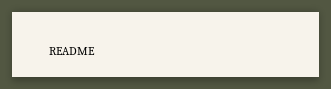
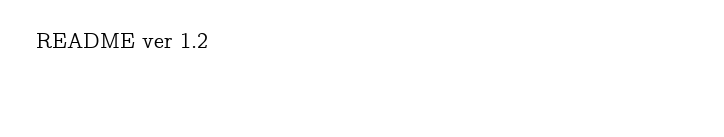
- README
+ README ver 1.2

